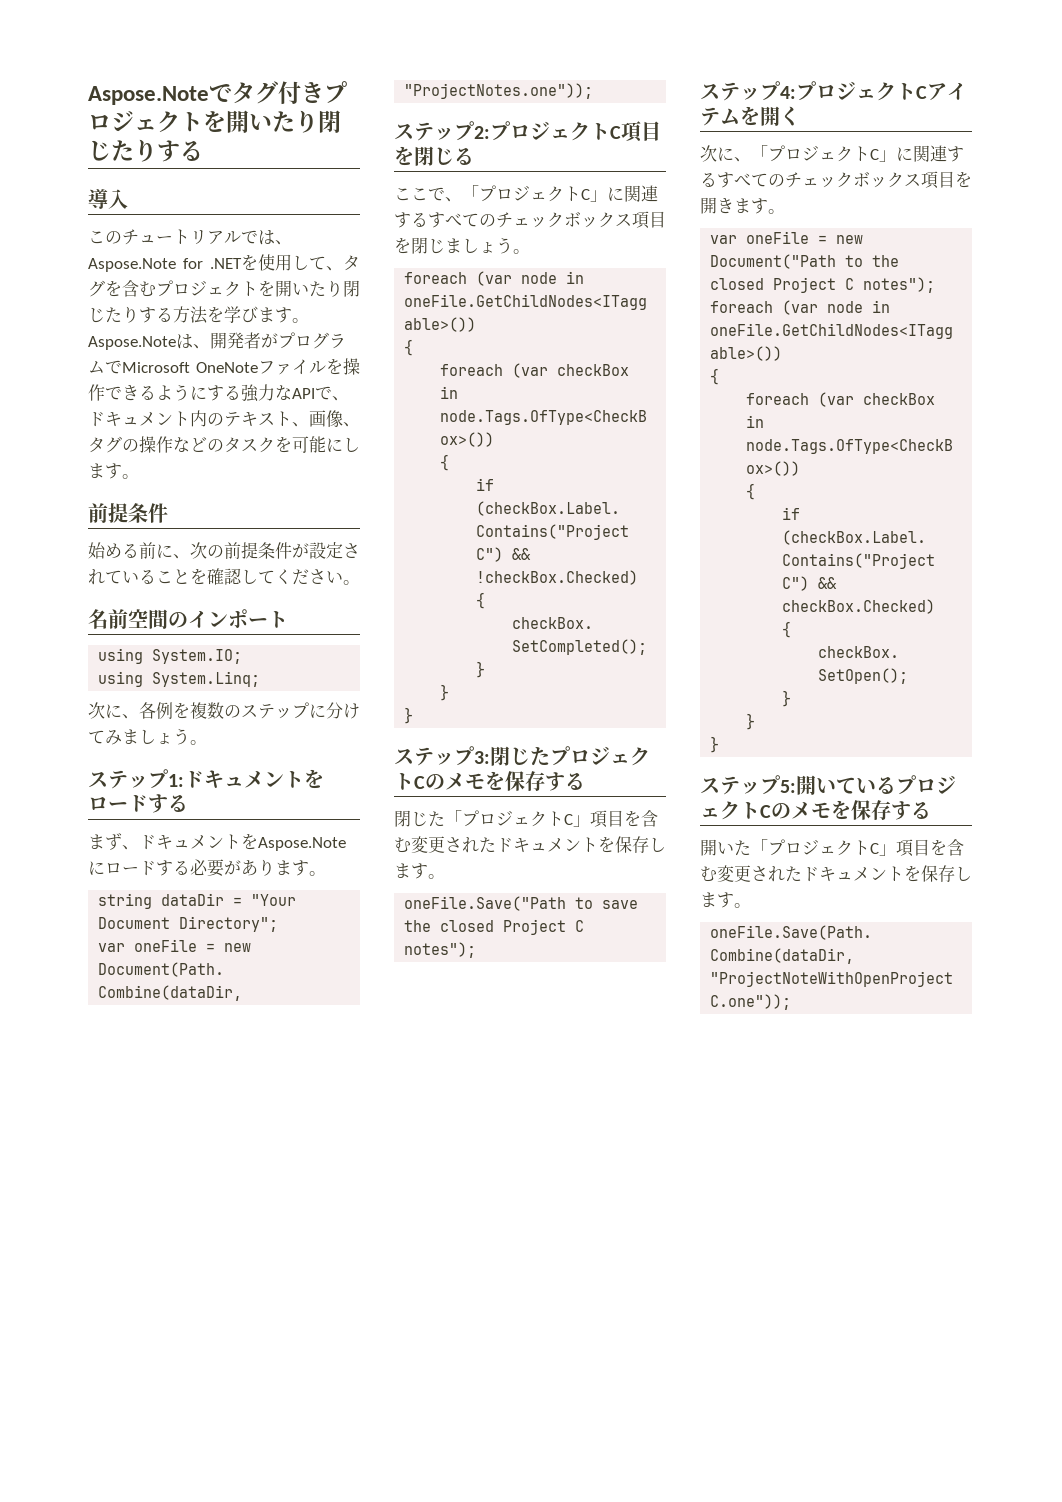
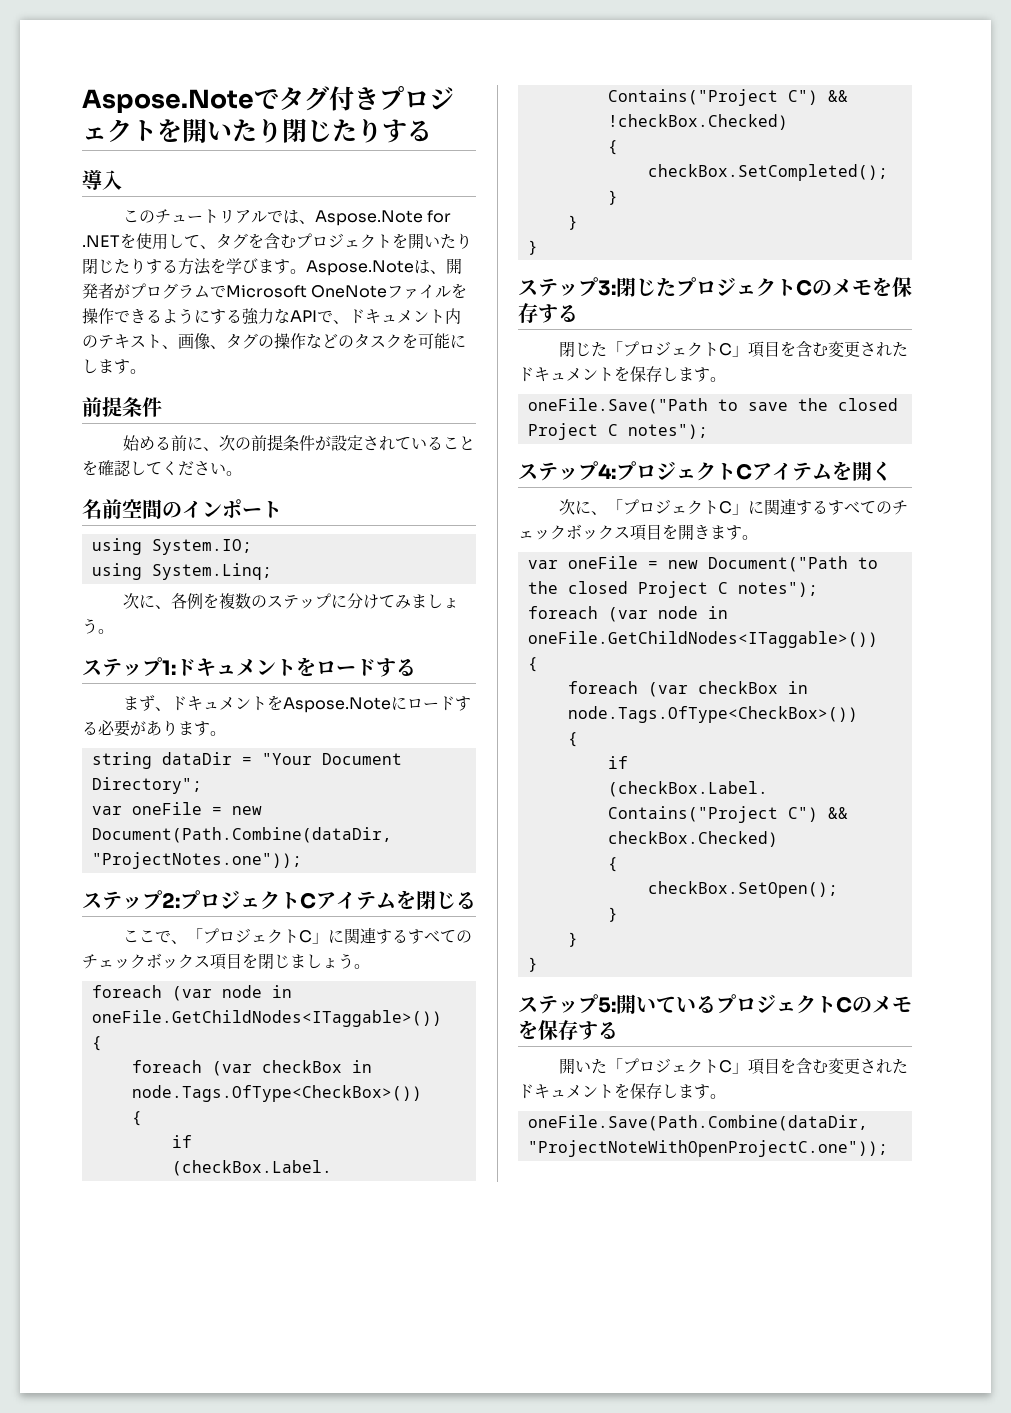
- ステップ2:プロジェクトC項目を閉じる
+ ステップ2:プロジェクトCアイテムを閉じる

